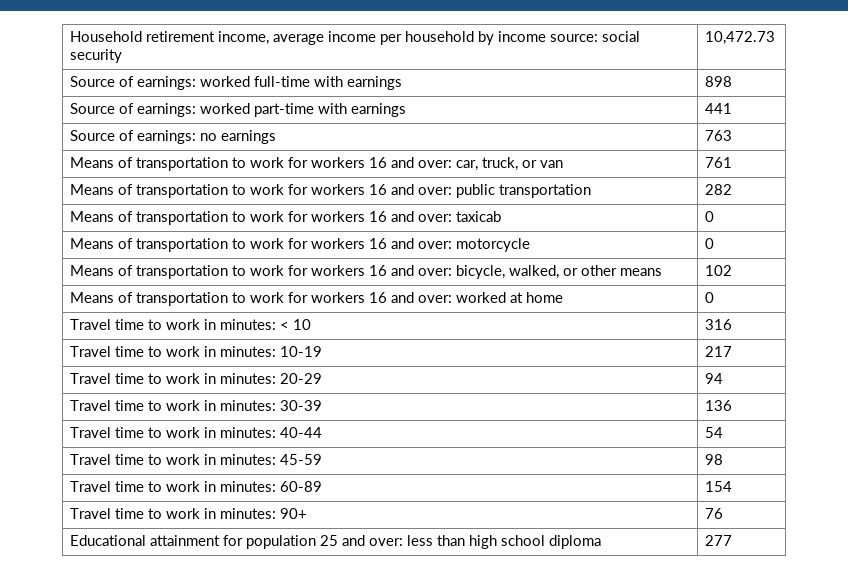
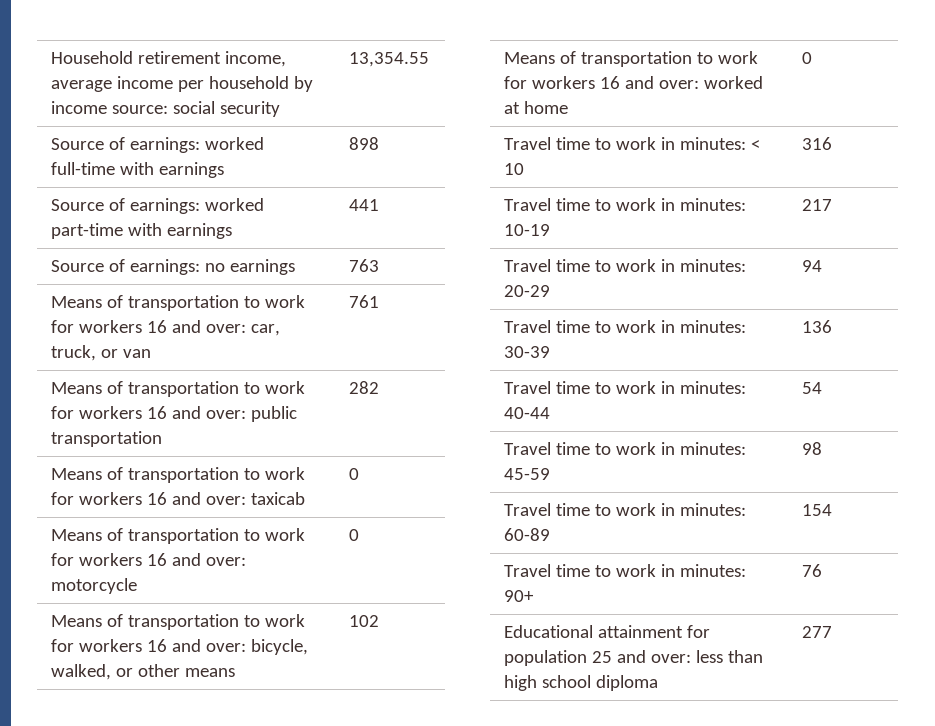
- Household retirement income, average income per household by income source: social security | 10,472.73
+ Household retirement income, average income per household by income source: social security | 13,354.55

